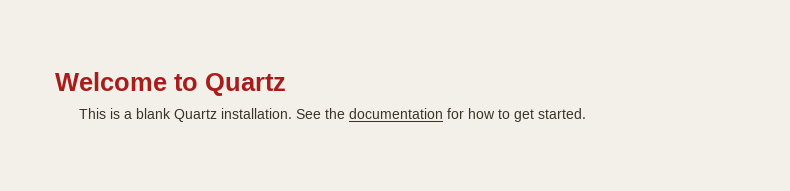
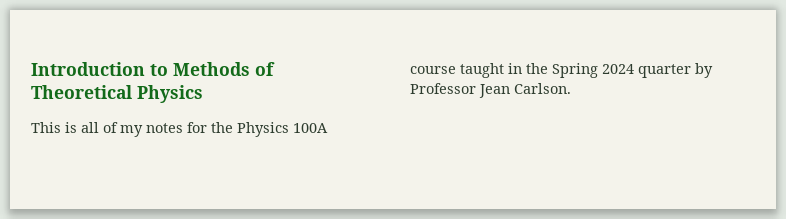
- Welcome to Quartz
- This is a blank Quartz installation. See the documentation for how to get started.
+ Introduction to Methods of Theoretical Physics
+ This is all of my notes for the Physics 100A course taught in the Spring 2024 quarter by Professor Jean Carlson.

